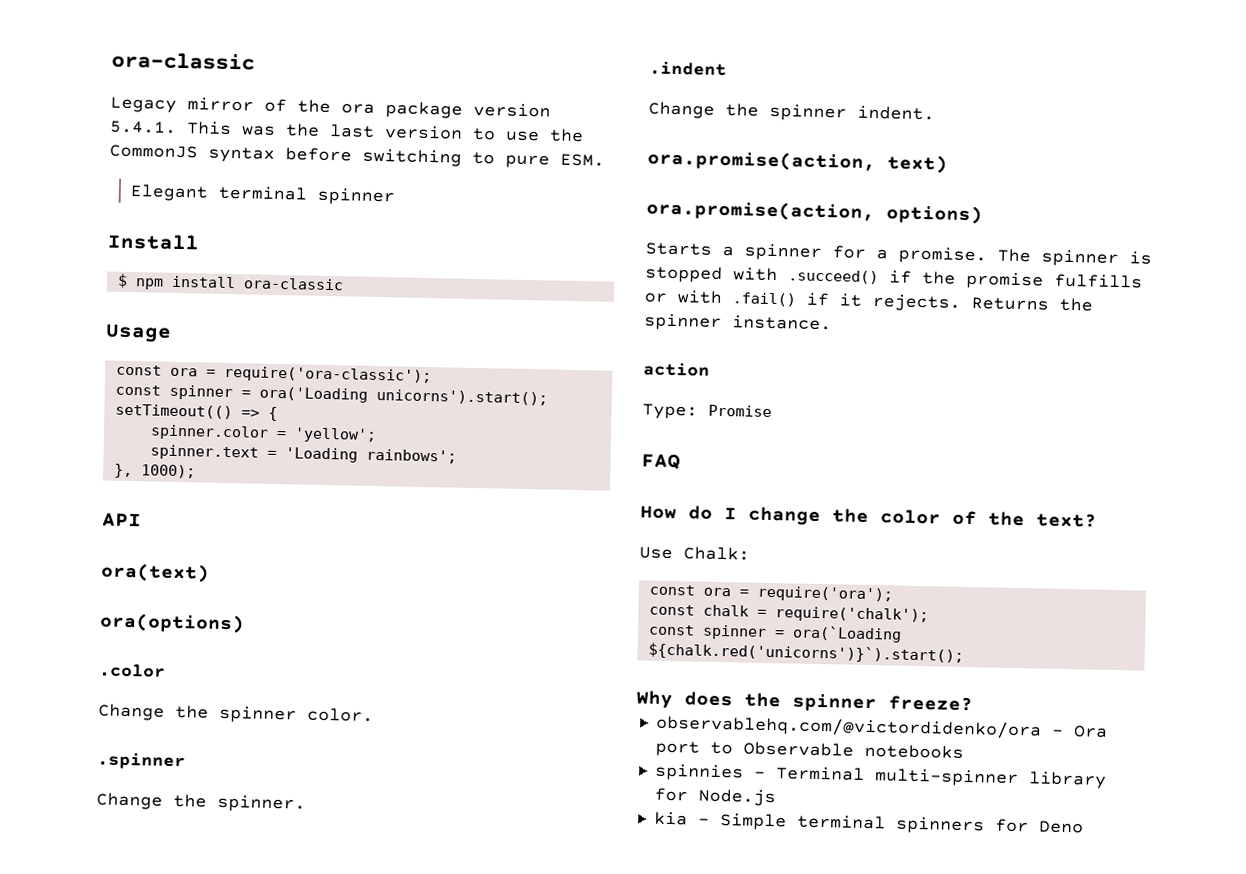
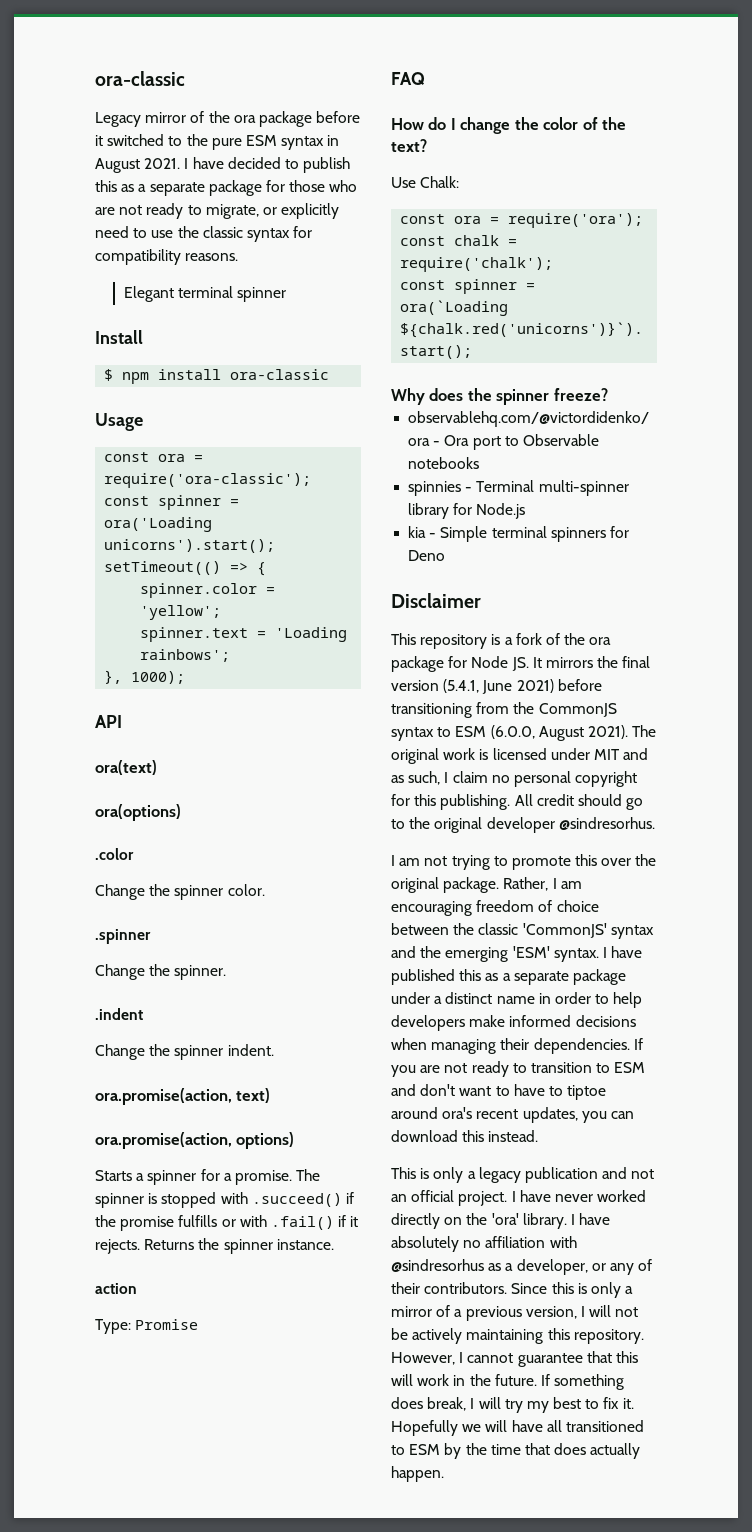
- Legacy mirror of the ora package version 5.4.1. This was the last version to use the CommonJS syntax before switching to pure ESM.
+ Legacy mirror of the ora package before it switched to the pure ESM syntax in August 2021. I have decided to publish this as a separate package for those who are not ready to migrate, or explicitly need to use the classic syntax for compatibility reasons.
+ Disclaimer
+ This repository is a fork of the ora package for Node JS. It mirrors the final version (5.4.1, June 2021) before transitioning from the CommonJS syntax to ESM (6.0.0, August 2021). The original work is licensed under MIT and as such, I claim no personal copyright for this publishing. All credit should go to the original developer @sindresorhus.
+ I am not trying to promote this over the original package. Rather, I am encouraging freedom of choice between the classic 'CommonJS' syntax and the emerging 'ESM' syntax. I have published this as a separate package under a distinct name in order to help developers make informed decisions when managing their dependencies. If you are not ready to transition to ESM and don't want to have to tiptoe around ora's recent updates, you can download this instead.
+ This is only a legacy publication and not an official project. I have never worked directly on the 'ora' library. I have absolutely no affiliation with @sindresorhus as a developer, or any of their contributors. Since this is only a mirror of a previous version, I will not be actively maintaining this repository. However, I cannot guarantee that this will work in the future. If something does break, I will try my best to fix it. Hopefully we will have all transitioned to ESM by the time that does actually happen.

